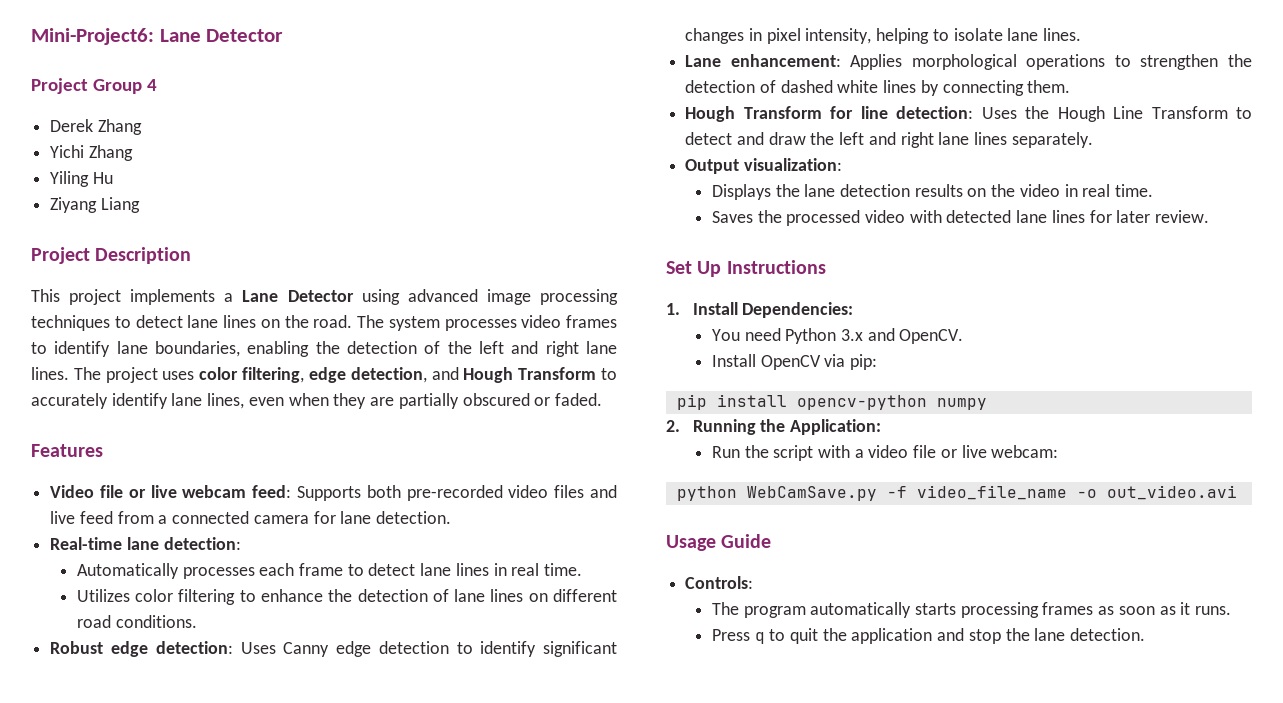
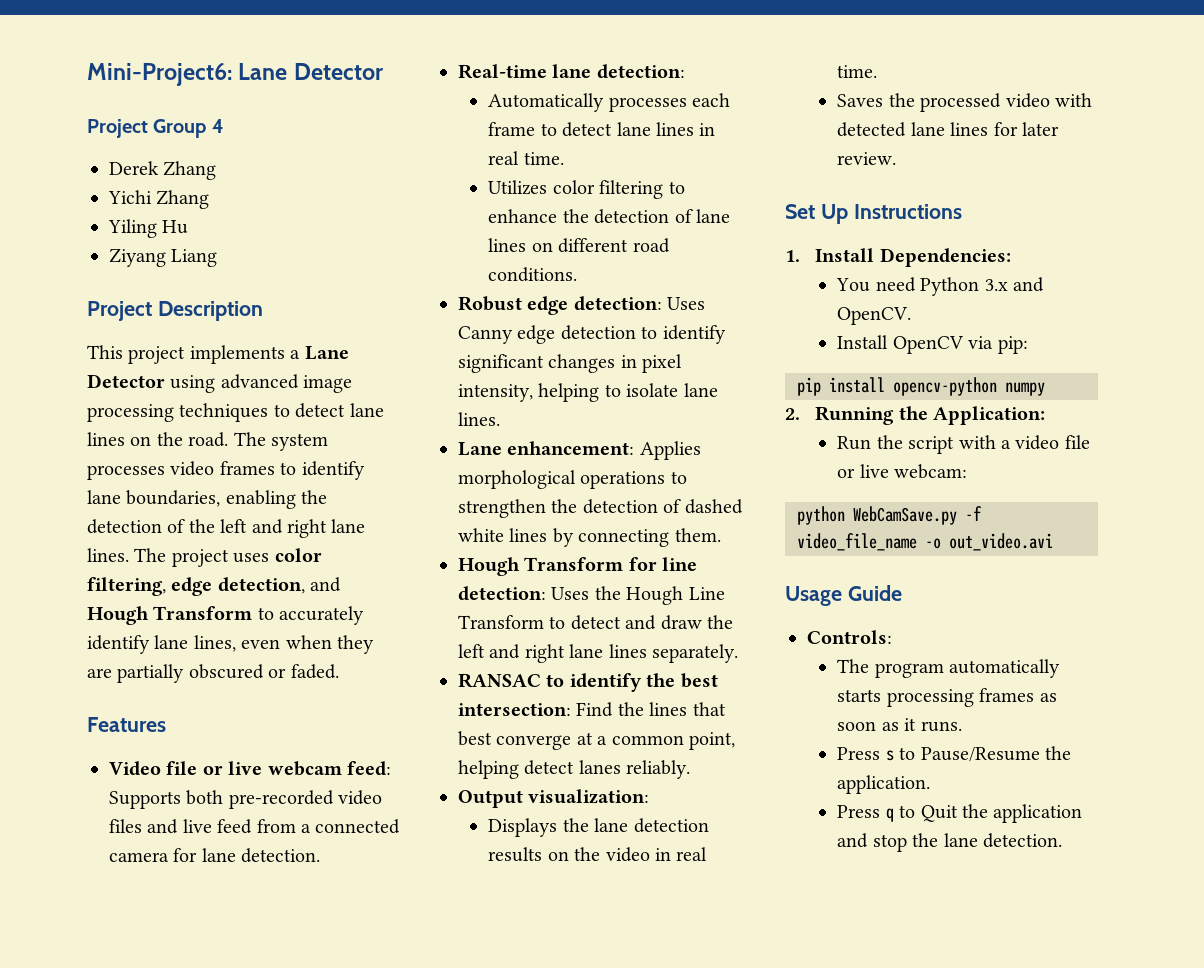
+ RANSAC to identify the best intersection: Find the lines that best converge at a common point, helping detect lanes reliably.
+ Press s to Pause/Resume the application.
- Press q to quit the application and stop the lane detection.
+ Press q to Quit the application and stop the lane detection.

